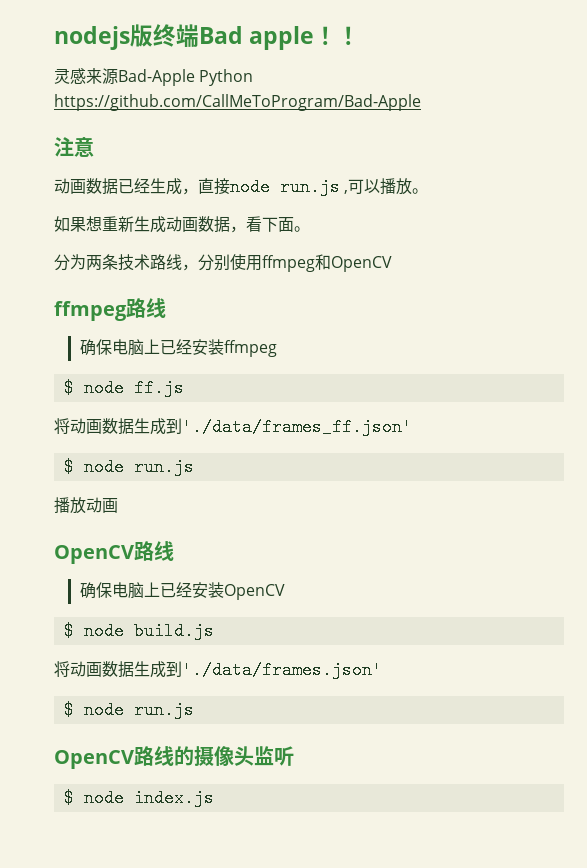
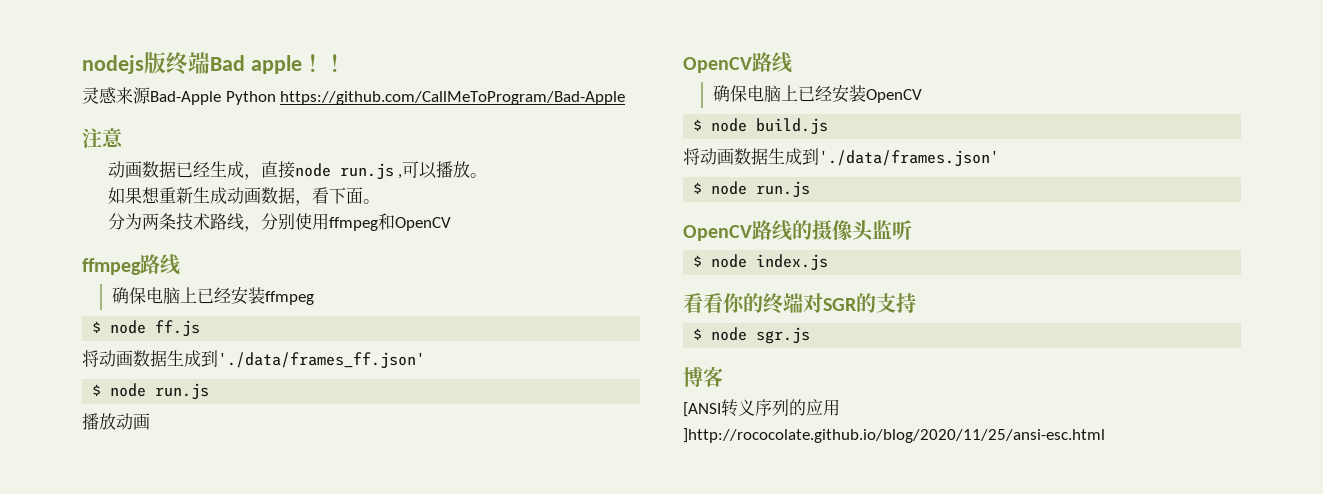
+ 看看你的终端对SGR的支持
+ $ node sgr.js
+ 博客
+ [ANSI转义序列的应用]http://rococolate.github.io/blog/2020/11/25/ansi-esc.html

